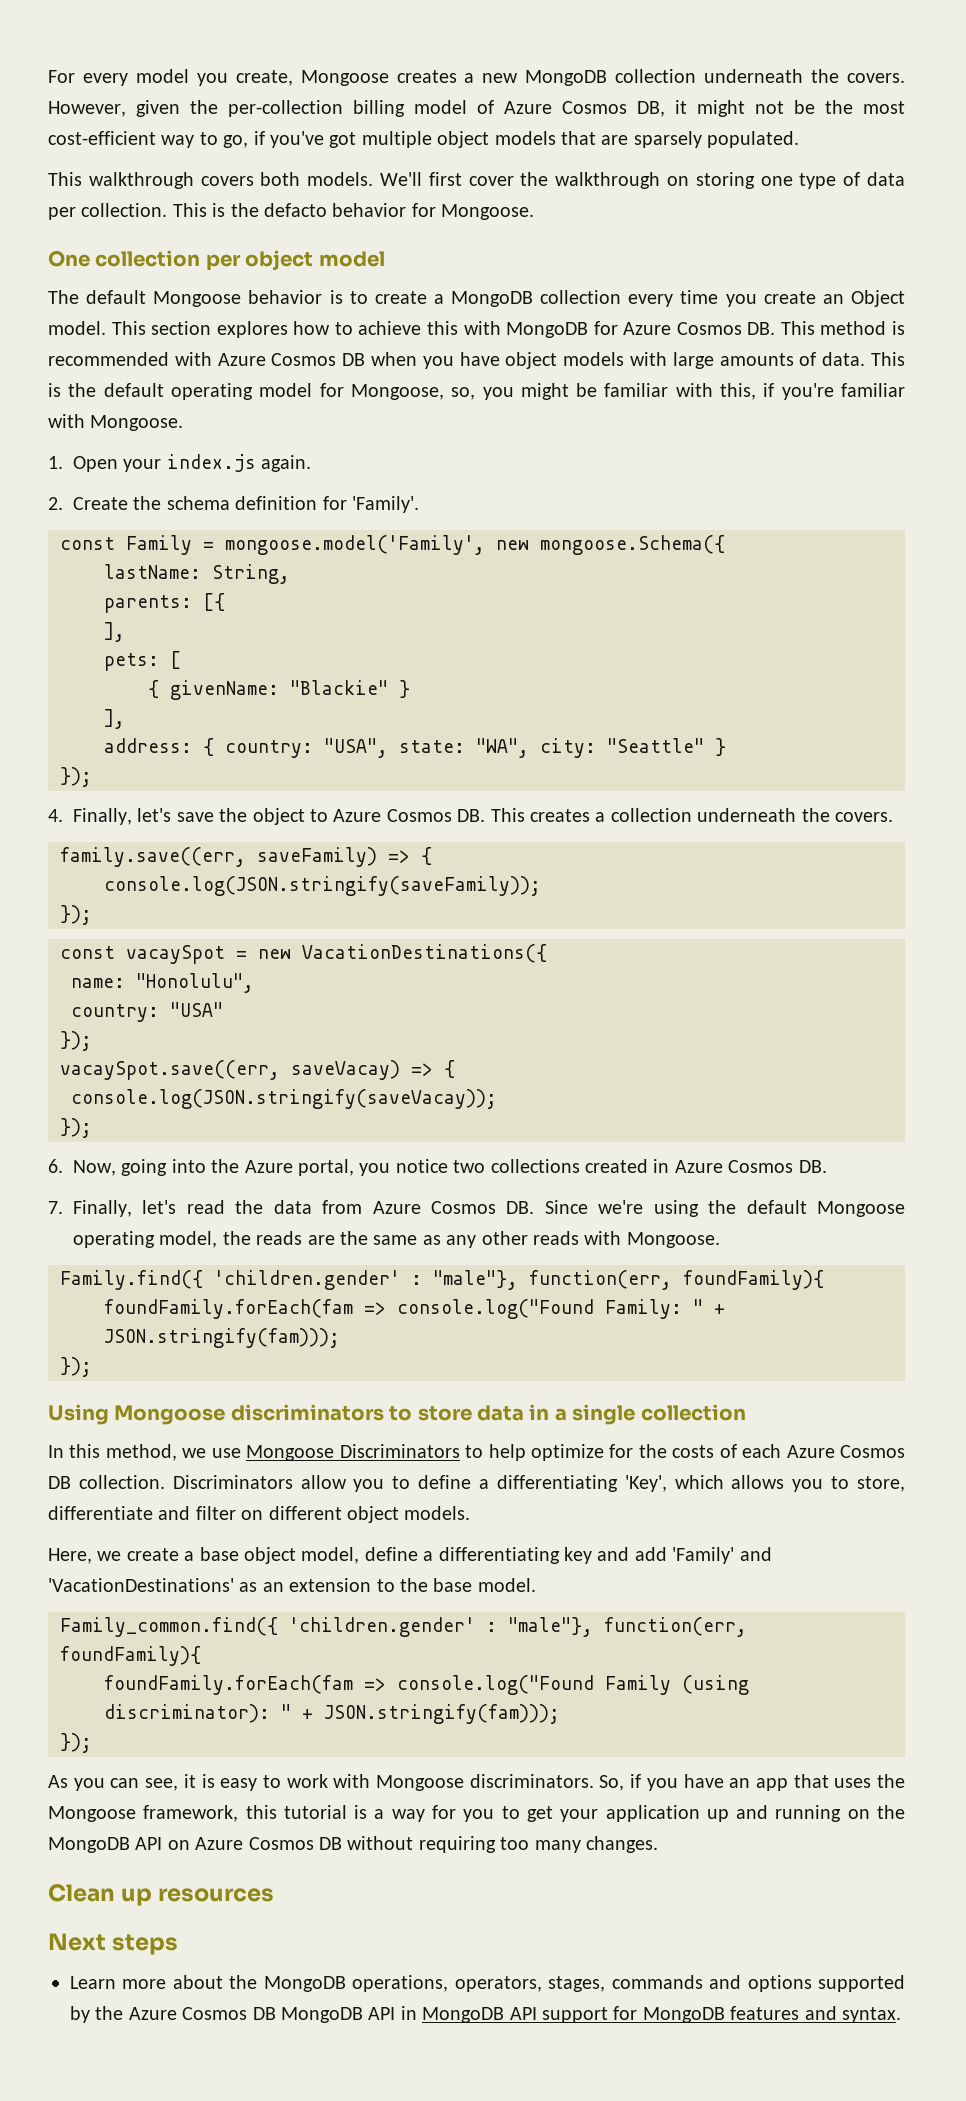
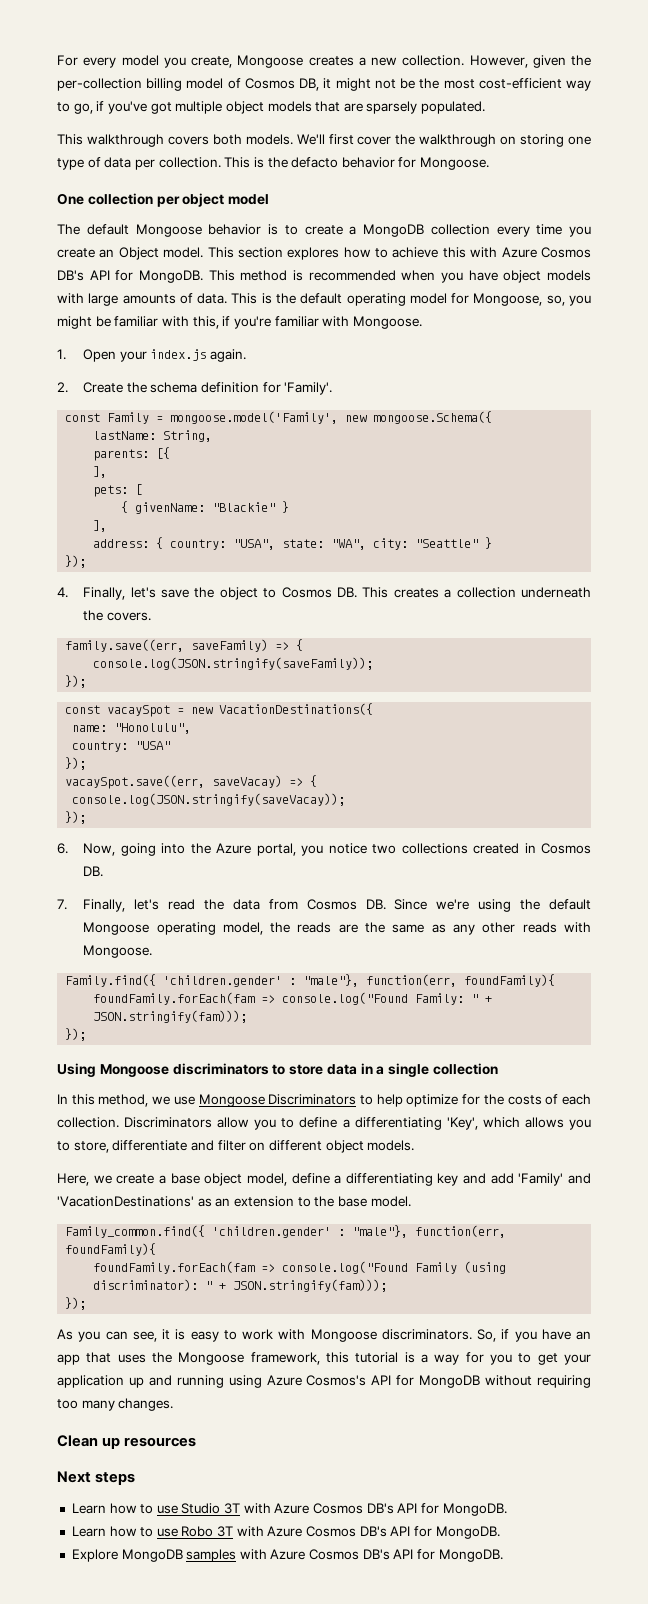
- For every model you create, Mongoose creates a new MongoDB collection underneath the covers.
+ For every model you create, Mongoose creates a new collection.
- However, given the per-collection billing model of Azure Cosmos DB, it might not be the most cost-efficient way to go, if you've got multiple object models that are sparsely populated.
+ However, given the per-collection billing model of Cosmos DB, it might not be the most cost-efficient way to go, if you've got multiple object models that are sparsely populated.
- This section explores how to achieve this with MongoDB for Azure Cosmos DB. This method is recommended with Azure Cosmos DB when you have object models with large amounts of data.
+ This section explores how to achieve this with Azure Cosmos DB's API for MongoDB. This method is recommended when you have object models with large amounts of data.
- 4. Finally, let's save the object to Azure Cosmos DB. This creates a collection underneath the covers.
+ 4. Finally, let's save the object to Cosmos DB. This creates a collection underneath the covers.
- 6. Now, going into the Azure portal, you notice two collections created in Azure Cosmos DB.
+ 6. Now, going into the Azure portal, you notice two collections created in Cosmos DB.
- 7. Finally, let's read the data from Azure Cosmos DB. Since we're using the default Mongoose operating model, the reads are the same as any other reads with Mongoose.
+ 7. Finally, let's read the data from Cosmos DB. Since we're using the default Mongoose operating model, the reads are the same as any other reads with Mongoose.
- In this method, we use Mongoose Discriminators to help optimize for the costs of each Azure Cosmos DB collection.
+ In this method, we use Mongoose Discriminators to help optimize for the costs of each collection.
- So, if you have an app that uses the Mongoose framework, this tutorial is a way for you to get your application up and running on the MongoDB API on Azure Cosmos DB without requiring too many changes.
+ So, if you have an app that uses the Mongoose framework, this tutorial is a way for you to get your application up and running using Azure Cosmos's API for MongoDB without requiring too many changes.
- Learn more about the MongoDB operations, operators, stages, commands and options supported by the Azure Cosmos DB MongoDB API in MongoDB API support for MongoDB features and syntax.
+ Learn how to use Studio 3T with Azure Cosmos DB's API for MongoDB.
+ Learn how to use Robo 3T with Azure Cosmos DB's API for MongoDB.
+ Explore MongoDB samples with Azure Cosmos DB's API for MongoDB.

